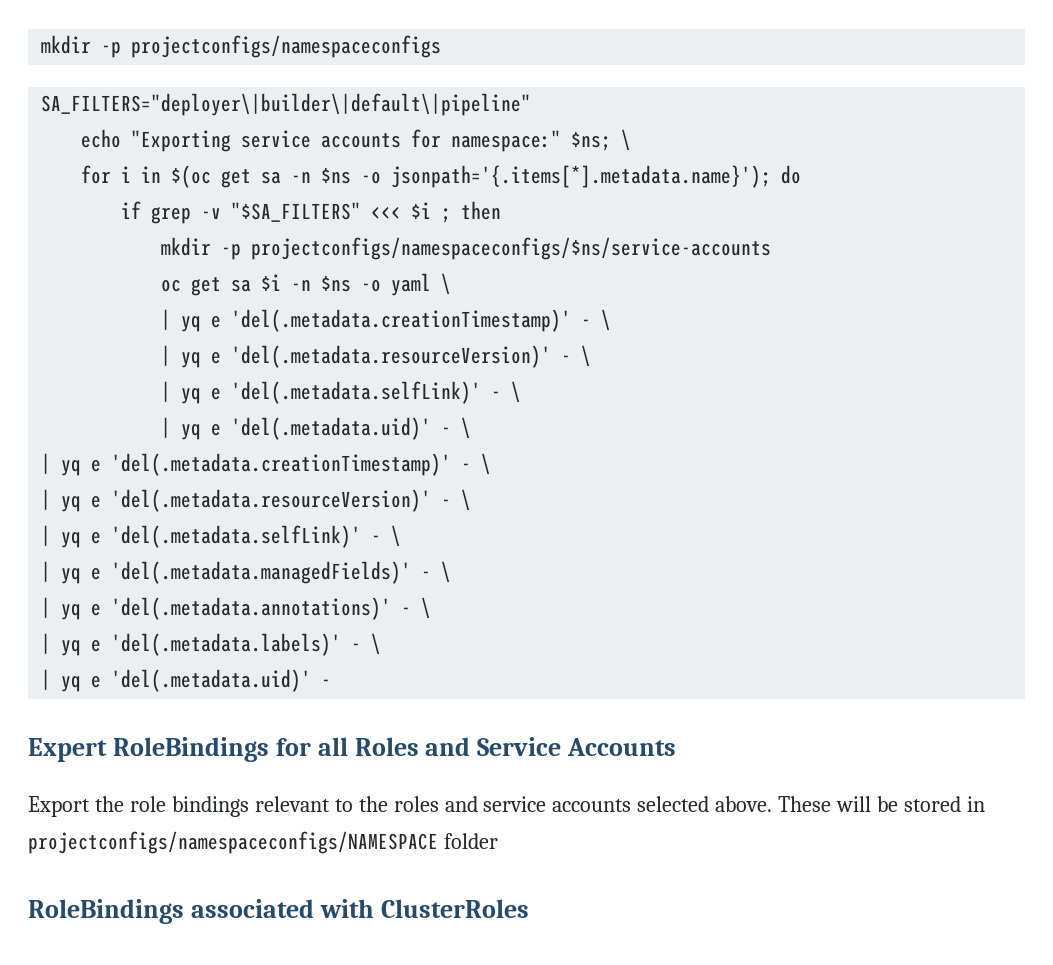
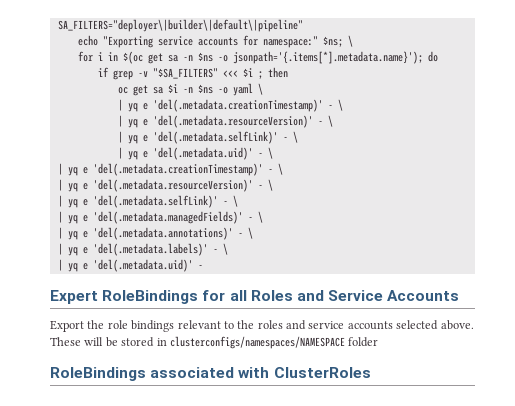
- mkdir -p projectconfigs/namespaceconfigs
- mkdir -p projectconfigs/namespaceconfigs/$ns/service-accounts
- These will be stored in projectconfigs/namespaceconfigs/NAMESPACE folder
+ These will be stored in clusterconfigs/namespaces/NAMESPACE folder

